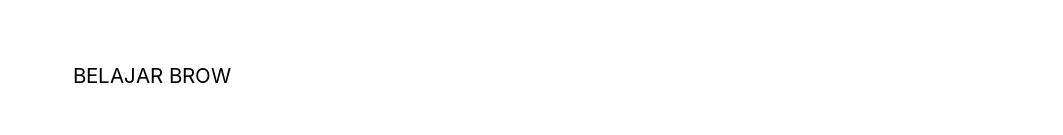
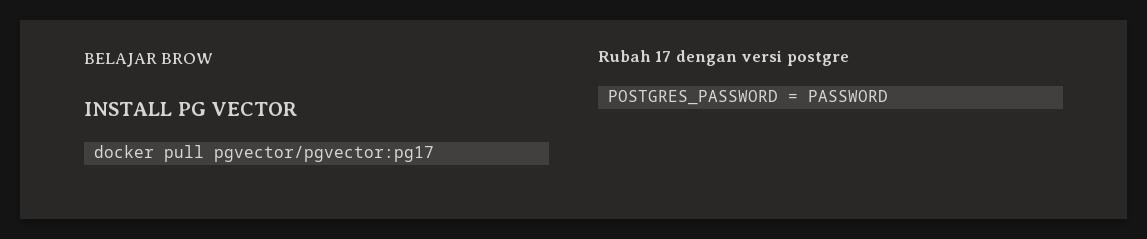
+ INSTALL PG VECTOR
+ docker pull pgvector/pgvector:pg17
+ Rubah 17 dengan versi postgre
+ POSTGRES_PASSWORD = PASSWORD

